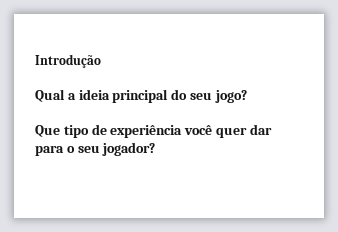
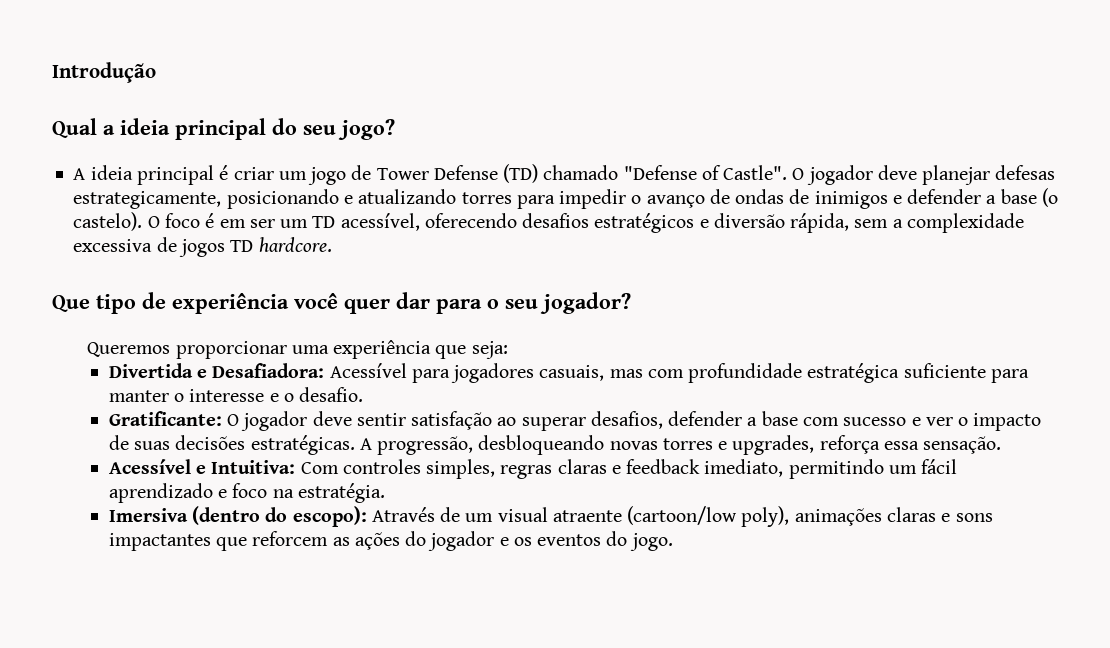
+ A ideia principal é criar um jogo de Tower Defense (TD) chamado "Defense of Castle". O jogador deve planejar defesas estrategicamente, posicionando e atualizando torres para impedir o avanço de ondas de inimigos e defender a base (o castelo). O foco é em ser um TD acessível, oferecendo desafios estratégicos e diversão rápida, sem a complexidade excessiva de jogos TD hardcore.
+ Queremos proporcionar uma experiência que seja:
+ Divertida e Desafiadora: Acessível para jogadores casuais, mas com profundidade estratégica suficiente para manter o interesse e o desafio.
+ Gratificante: O jogador deve sentir satisfação ao superar desafios, defender a base com sucesso e ver o impacto de suas decisões estratégicas. A progressão, desbloqueando novas torres e upgrades, reforça essa sensação.
+ Acessível e Intuitiva: Com controles simples, regras claras e feedback imediato, permitindo um fácil aprendizado e foco na estratégia.
+ Imersiva (dentro do escopo): Através de um visual atraente (cartoon/low poly), animações claras e sons impactantes que reforcem as ações do jogador e os eventos do jogo.

